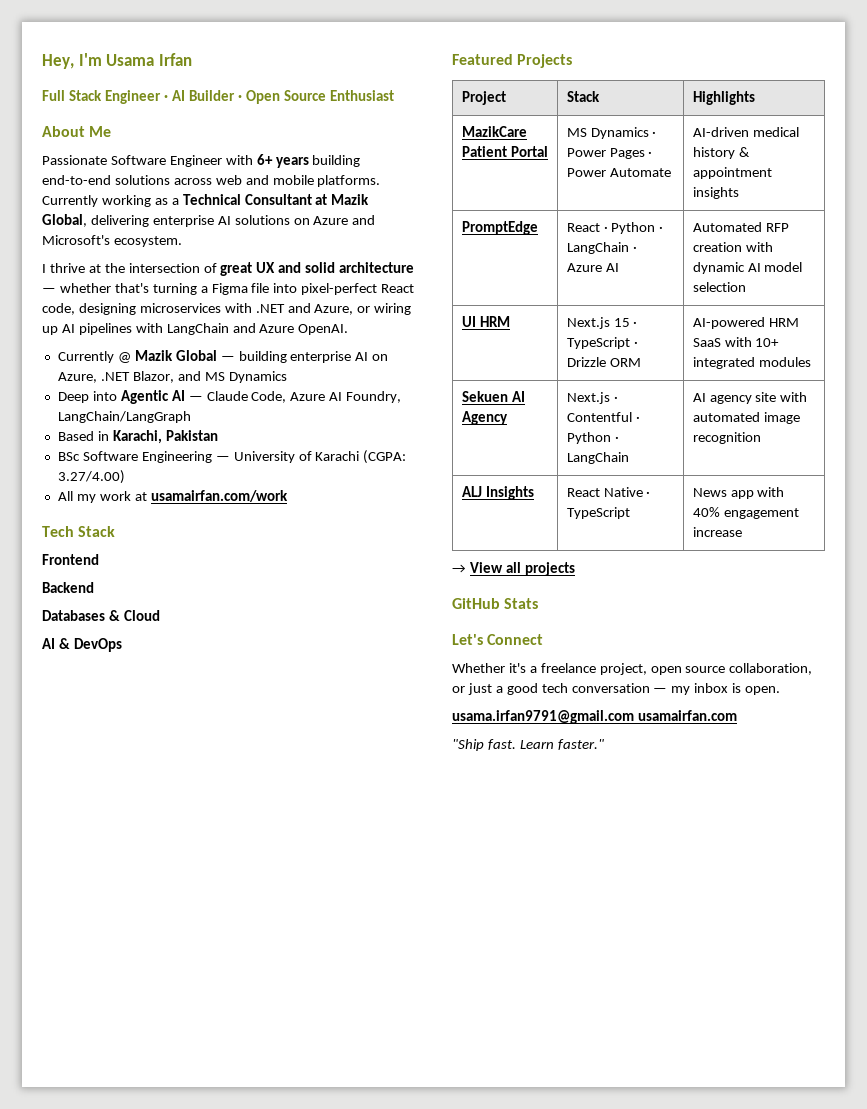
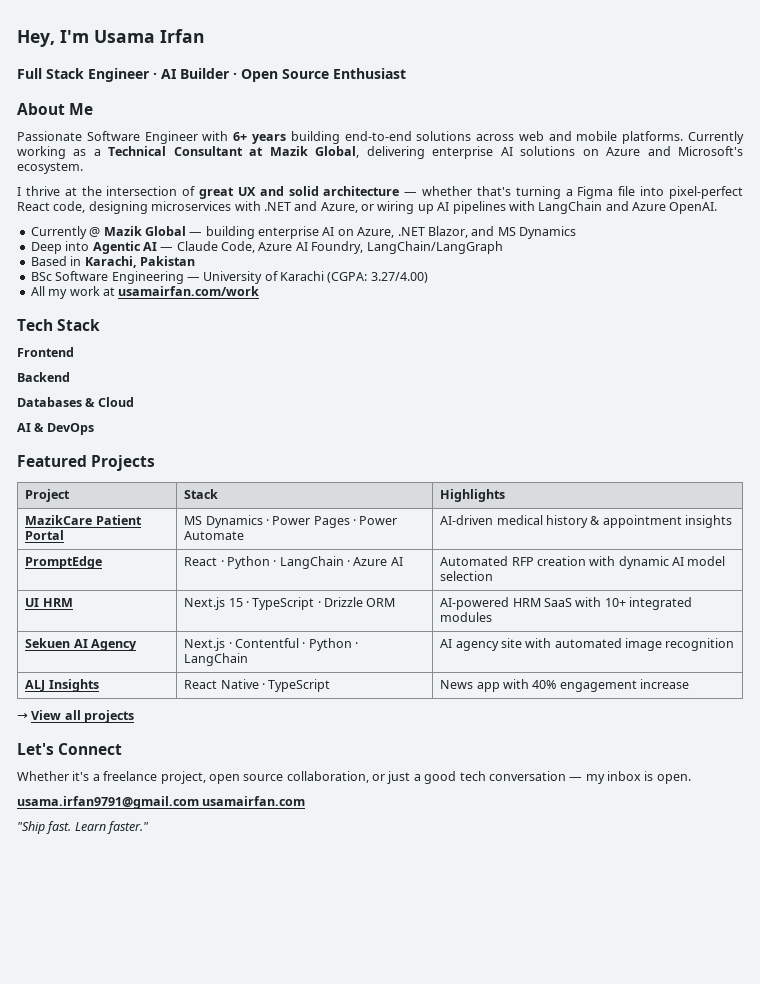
- GitHub Stats

